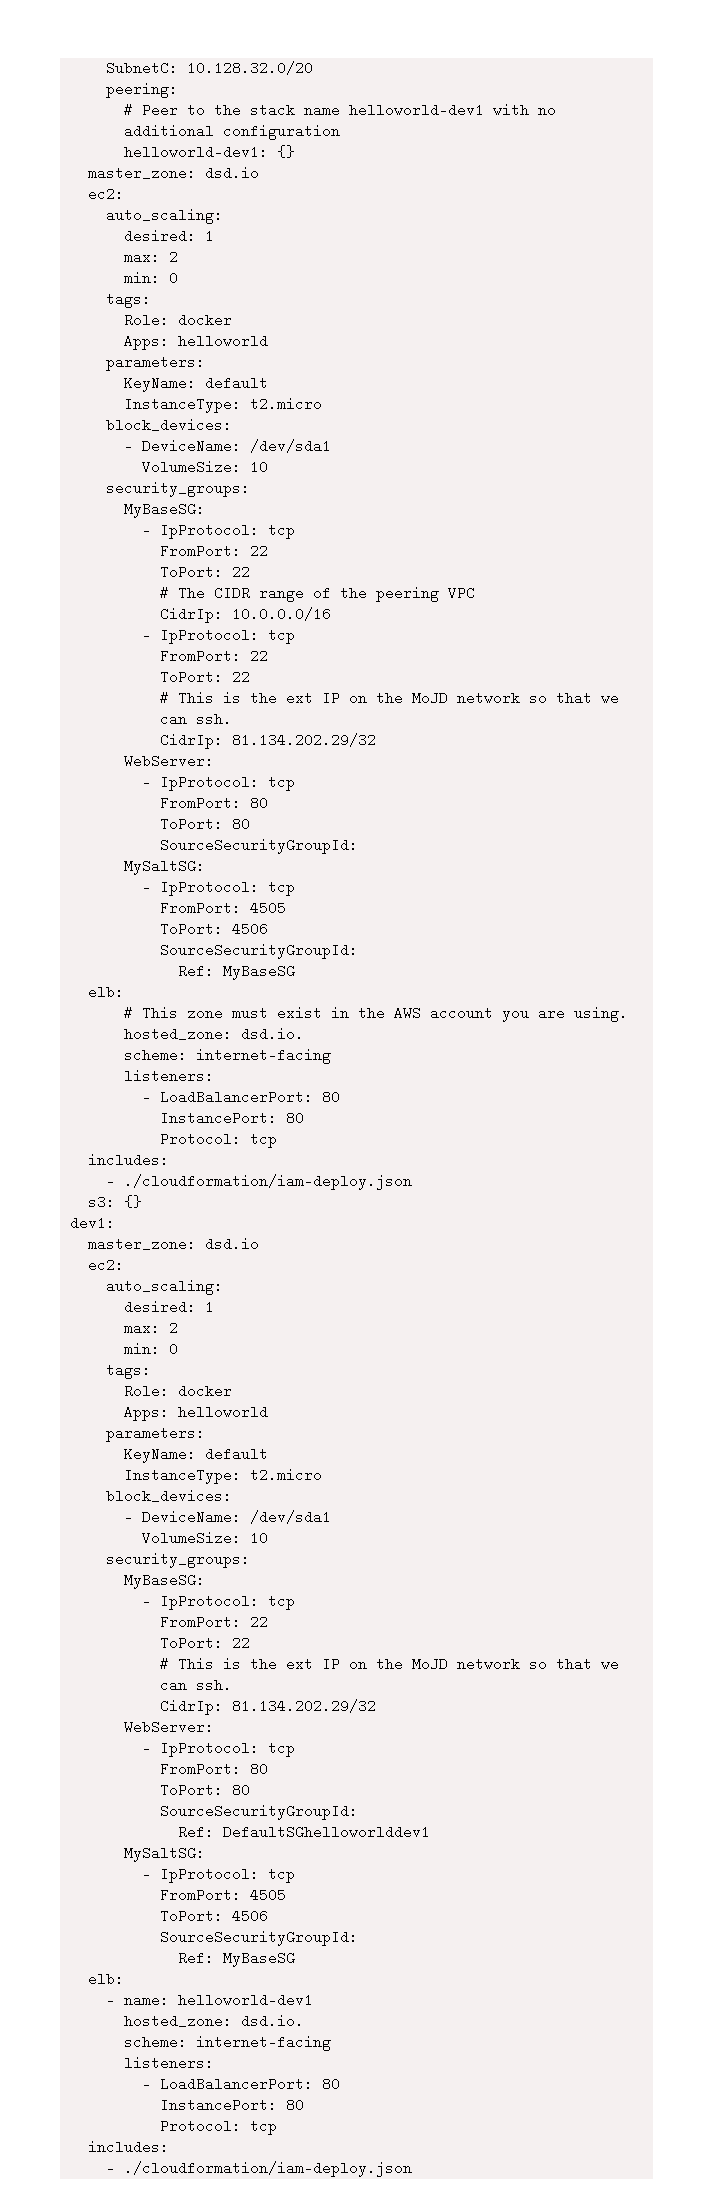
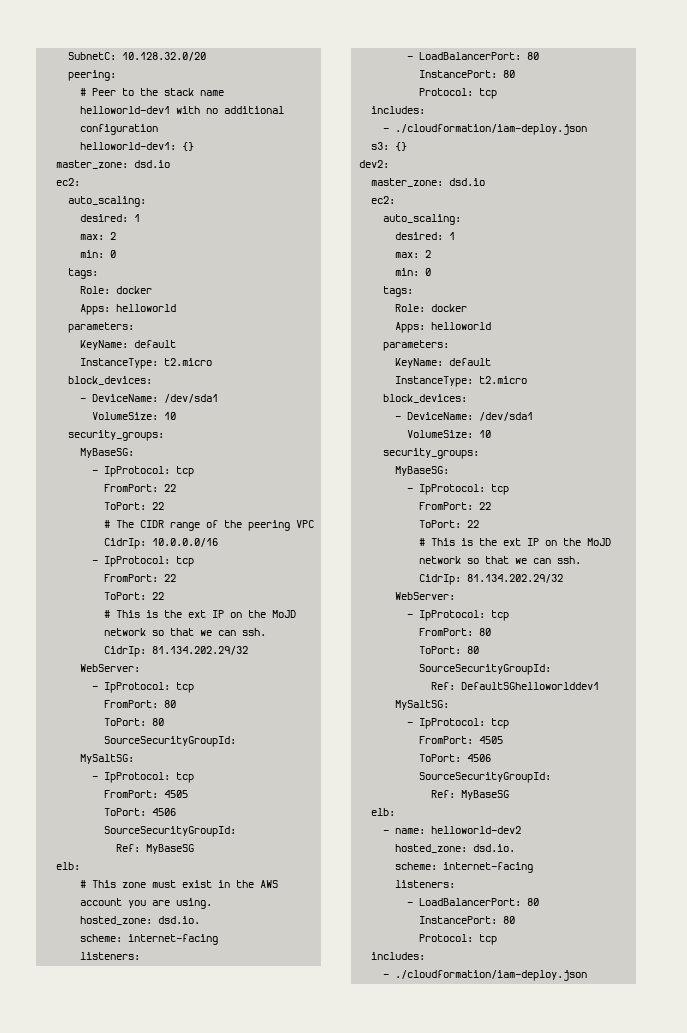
- dev1:
+ dev2:
- - name: helloworld-dev1
+ - name: helloworld-dev2

